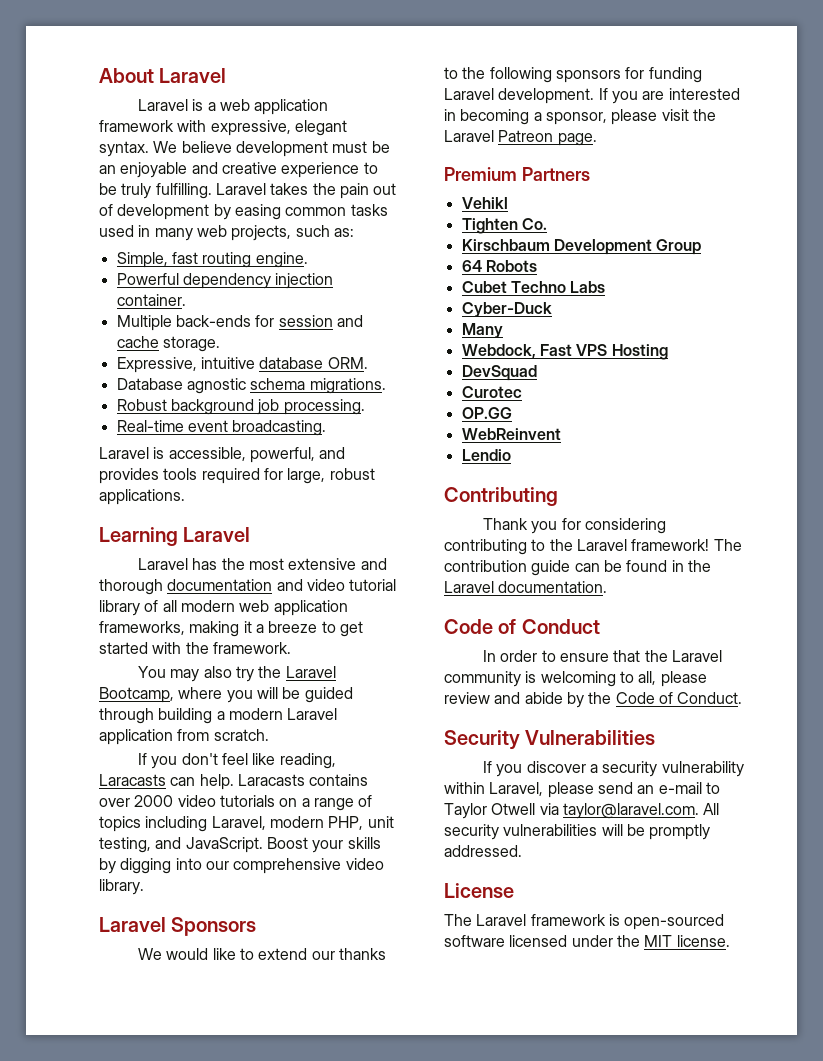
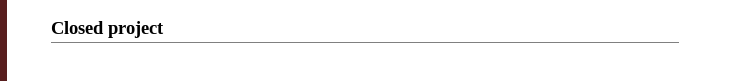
- About Laravel
- Laravel is a web application framework with expressive, elegant syntax. We believe development must be an enjoyable and creative experience to be truly fulfilling. Laravel takes the pain out of development by easing common tasks used in many web projects, such as:
- Simple, fast routing engine.
- Powerful dependency injection container.
- Multiple back-ends for session and cache storage.
- Expressive, intuitive database ORM.
- Database agnostic schema migrations.
- Robust background job processing.
- Real-time event broadcasting.
- Laravel is accessible, powerful, and provides tools required for large, robust applications.
- Learning Laravel
- Laravel has the most extensive and thorough documentation and video tutorial library of all modern web application frameworks, making it a breeze to get started with the framework.
- You may also try the Laravel Bootcamp, where you will be guided through building a modern Laravel application from scratch.
- If you don't feel like reading, Laracasts can help. Laracasts contains over 2000 video tutorials on a range of topics including Laravel, modern PHP, unit testing, and JavaScript. Boost your skills by digging into our comprehensive video library.
- Laravel Sponsors
- We would like to extend our thanks to the following sponsors for funding Laravel development. If you are interested in becoming a sponsor, please visit the Laravel Patreon page.
- Premium Partners
- Vehikl
- Tighten Co.
- Kirschbaum Development Group
- 64 Robots
- Cubet Techno Labs
- Cyber-Duck
- Many
- Webdock, Fast VPS Hosting
- DevSquad
- Curotec
- OP.GG
- WebReinvent
- Lendio
- Contributing
- Thank you for considering contributing to the Laravel framework! The contribution guide can be found in the Laravel documentation.
- Code of Conduct
- In order to ensure that the Laravel community is welcoming to all, please review and abide by the Code of Conduct.
- Security Vulnerabilities
- If you discover a security vulnerability within Laravel, please send an e-mail to Taylor Otwell via taylor@laravel.com. All security vulnerabilities will be promptly addressed.
- License
- The Laravel framework is open-sourced software licensed under the MIT license.
+ Closed project

